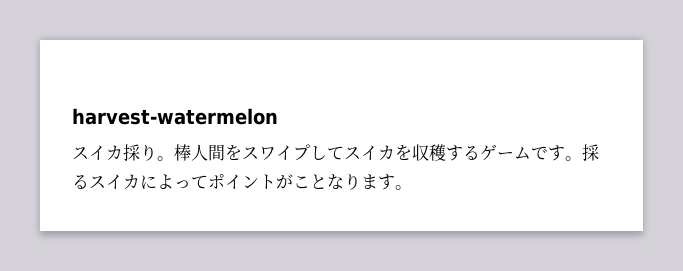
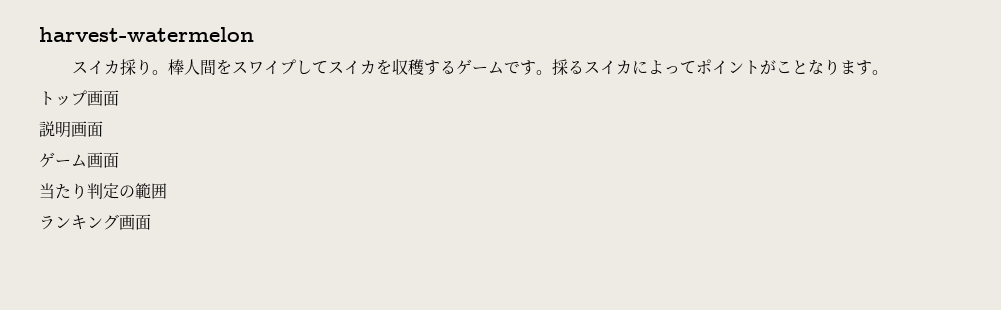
+ トップ画面
+ 説明画面
+ ゲーム画面
+ 当たり判定の範囲
+ ランキング画面

